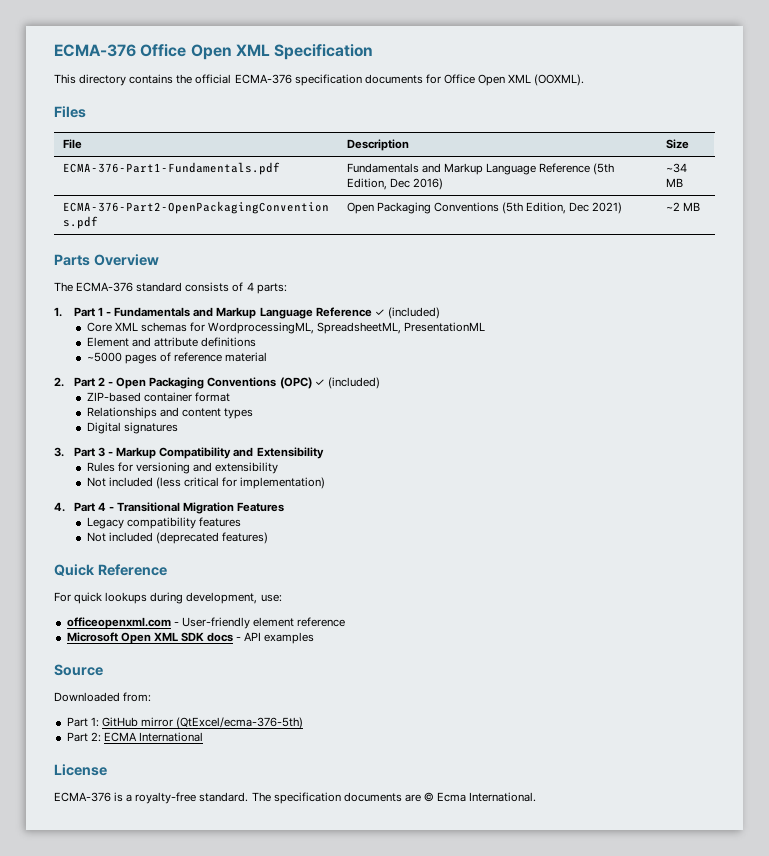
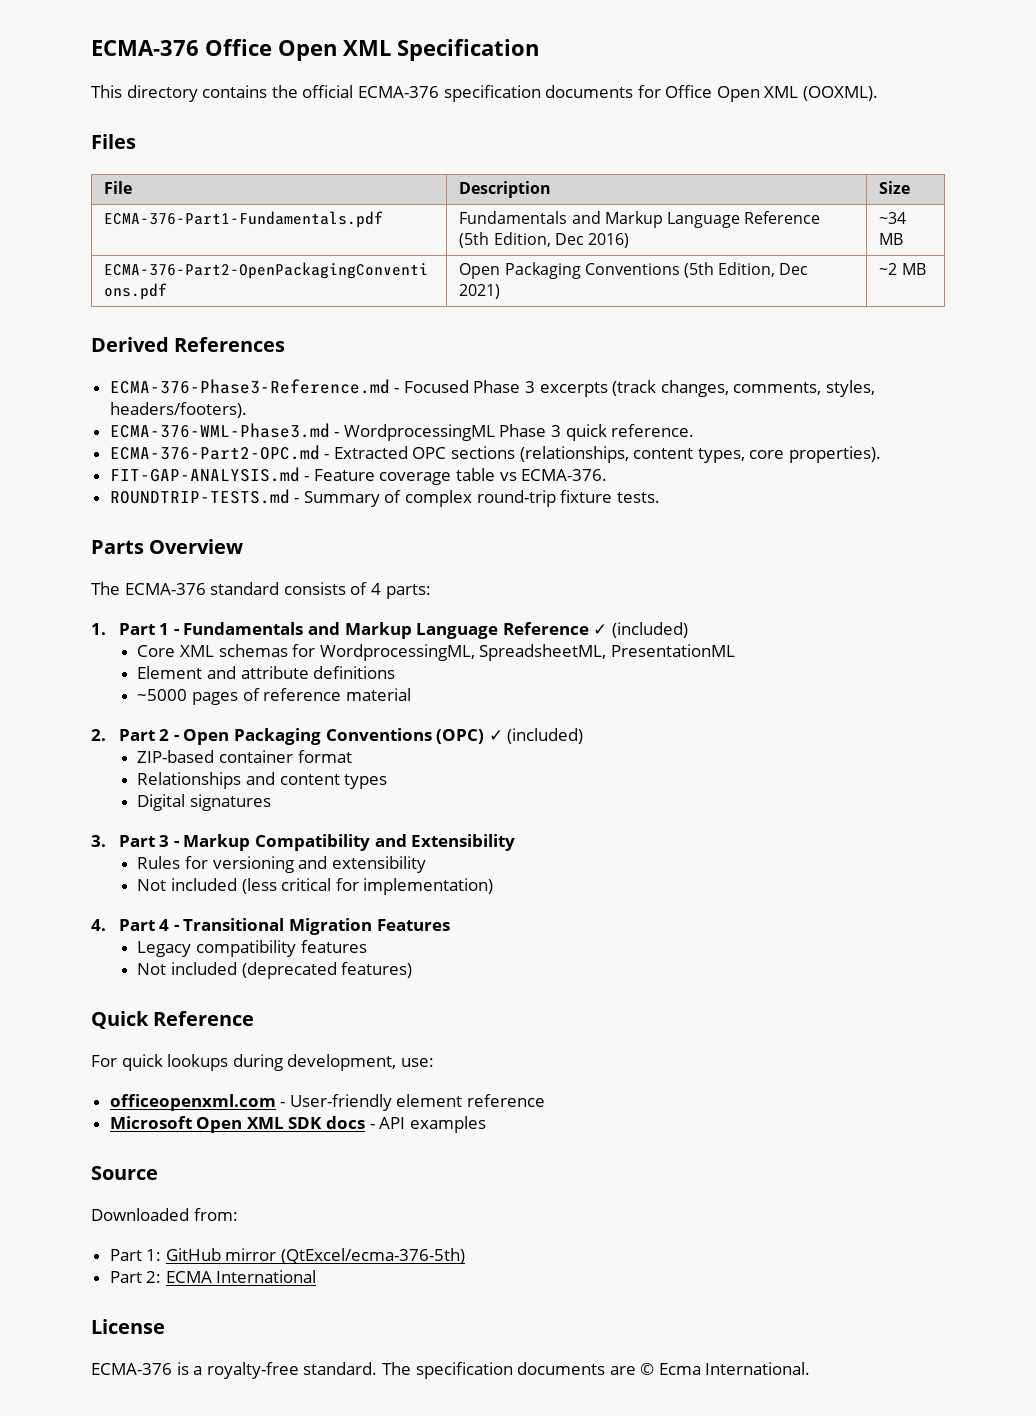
+ Derived References
+ ECMA-376-Phase3-Reference.md - Focused Phase 3 excerpts (track changes, comments, styles, headers/footers).
+ ECMA-376-WML-Phase3.md - WordprocessingML Phase 3 quick reference.
+ ECMA-376-Part2-OPC.md - Extracted OPC sections (relationships, content types, core properties).
+ FIT-GAP-ANALYSIS.md - Feature coverage table vs ECMA-376.
+ ROUNDTRIP-TESTS.md - Summary of complex round-trip fixture tests.

